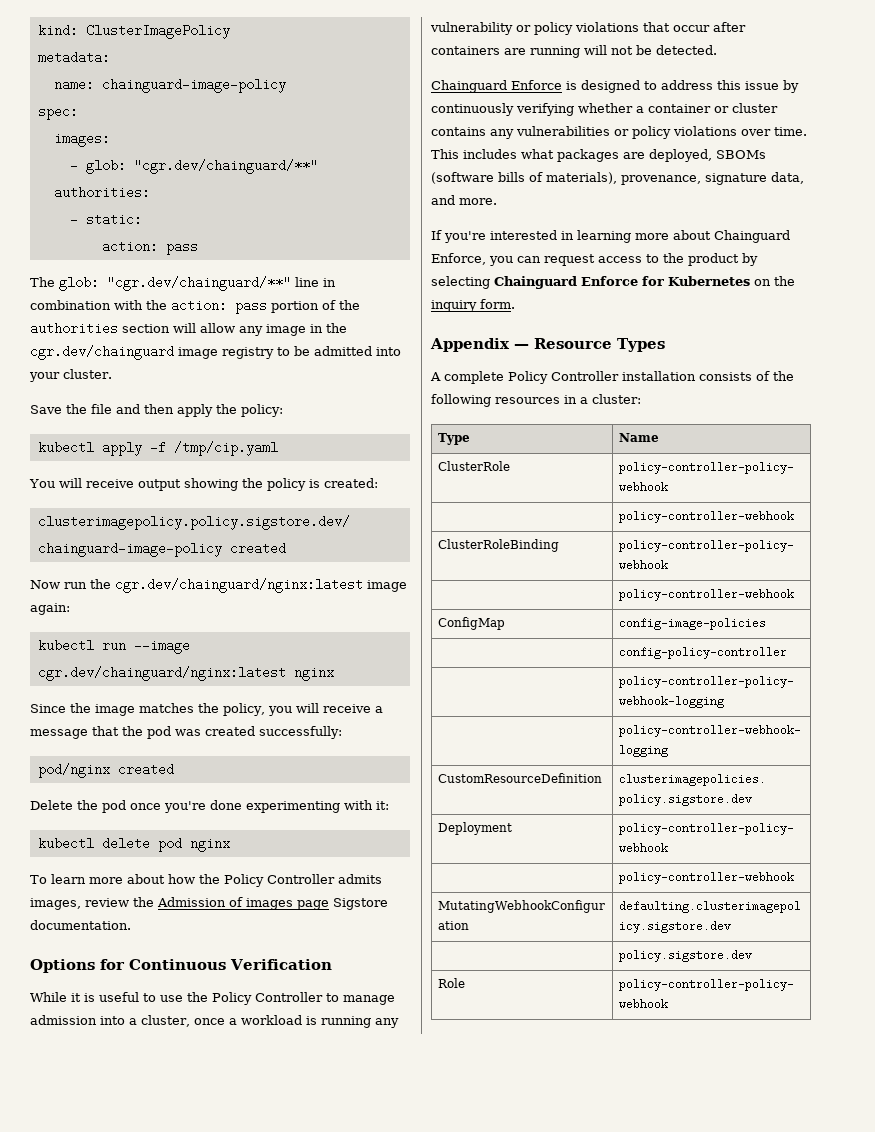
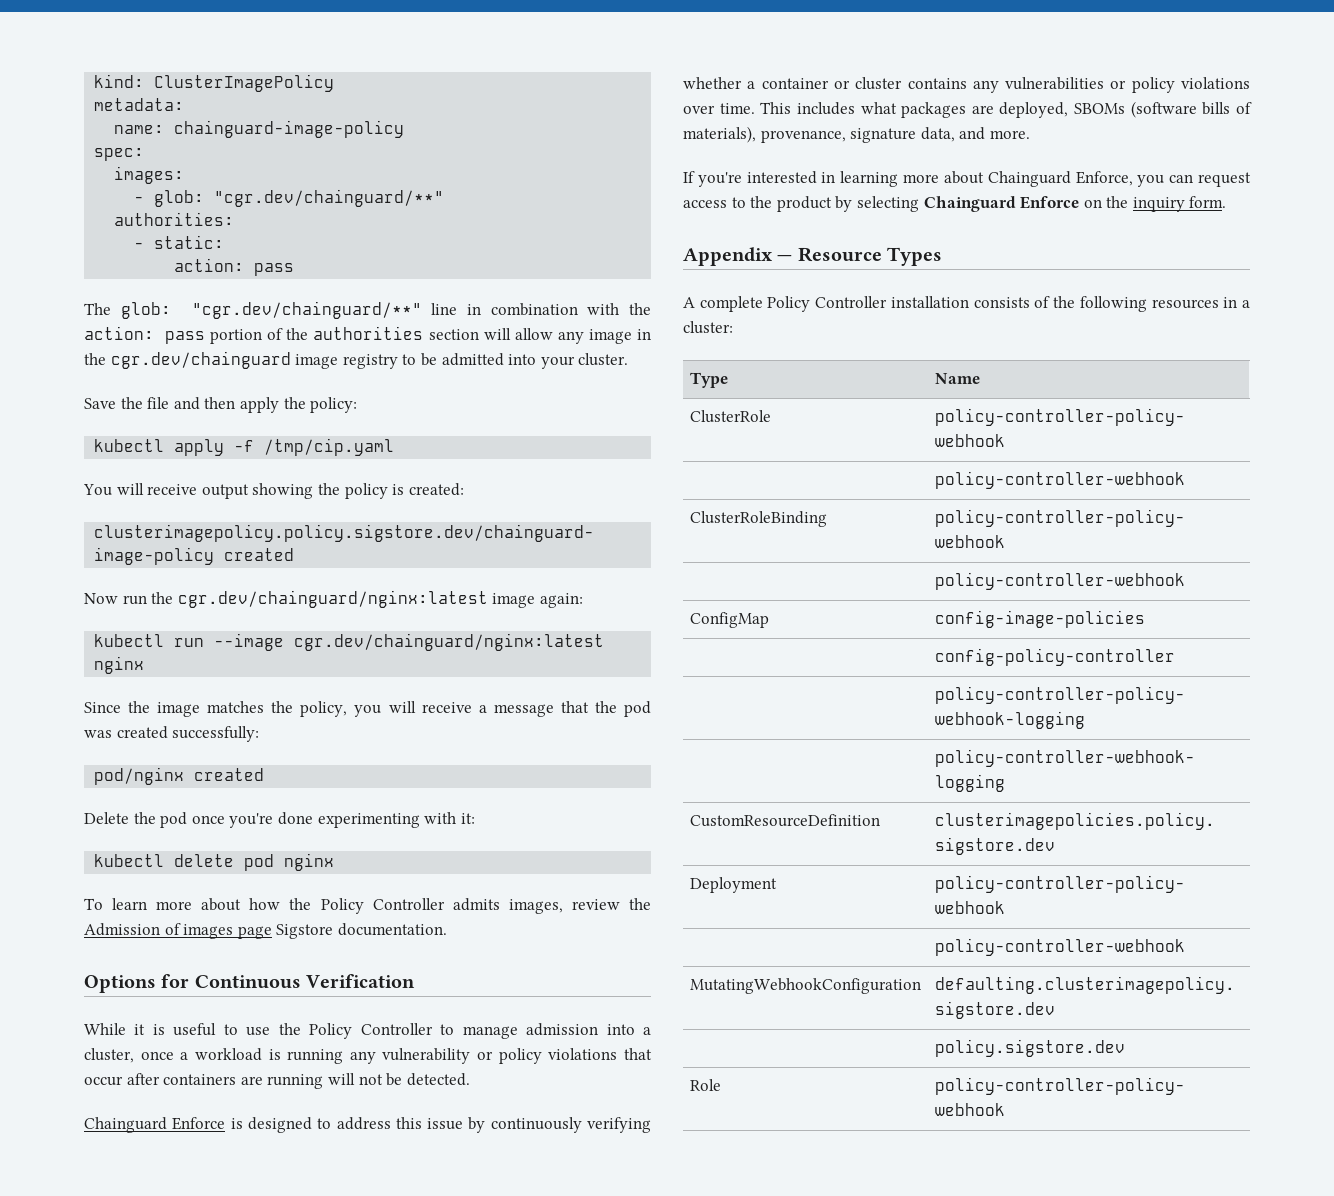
- If you're interested in learning more about Chainguard Enforce, you can request access to the product by selecting Chainguard Enforce for Kubernetes on the inquiry form.
+ If you're interested in learning more about Chainguard Enforce, you can request access to the product by selecting Chainguard Enforce on the inquiry form.

